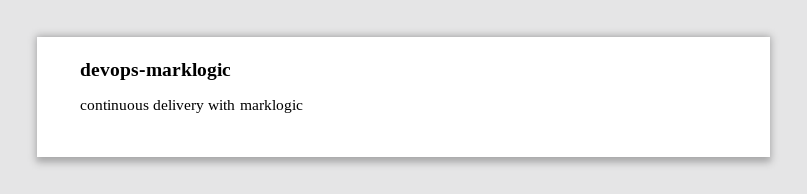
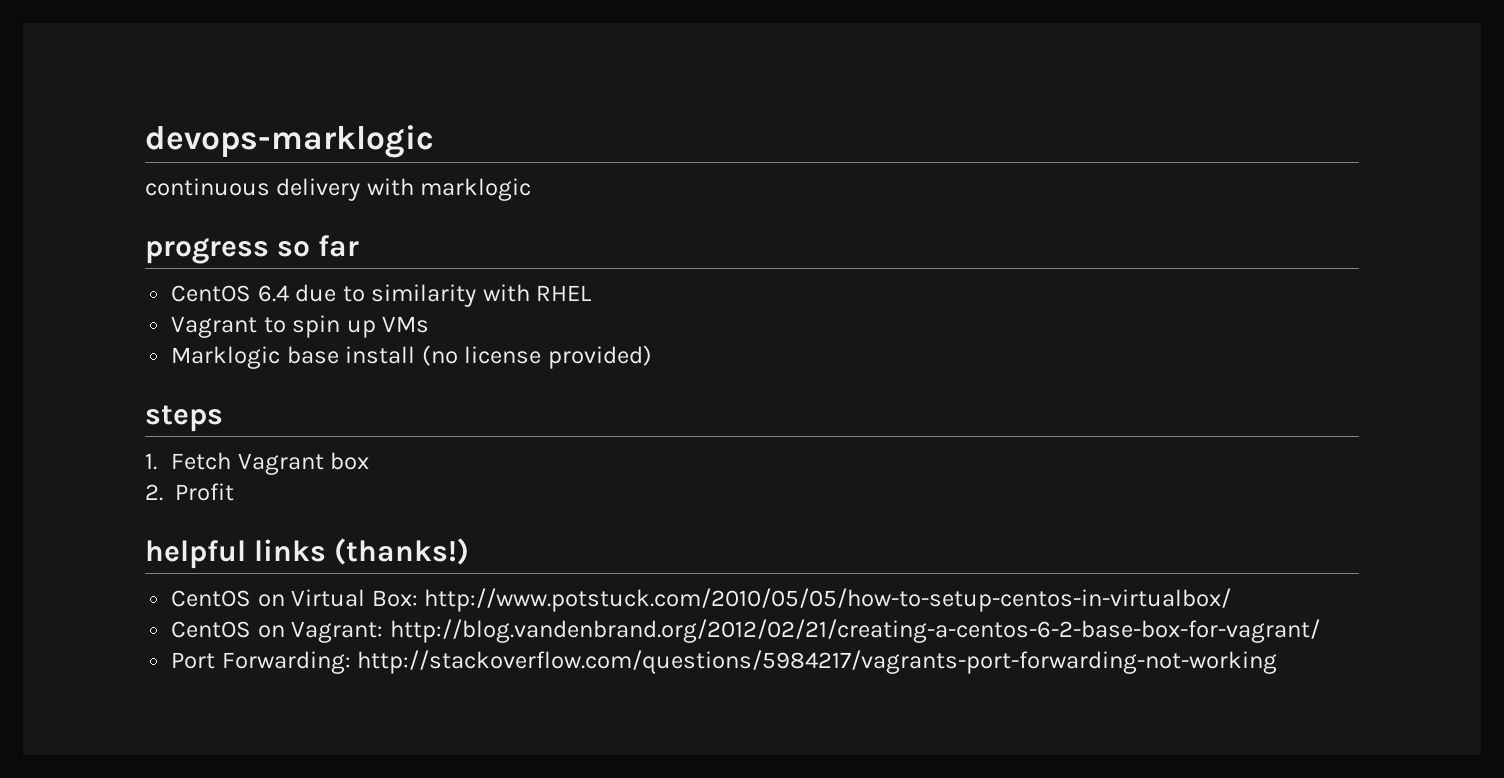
+ progress so far
+ CentOS 6.4 due to similarity with RHEL
+ Vagrant to spin up VMs
+ Marklogic base install (no license provided)
+ steps
+ 1. Fetch Vagrant box
+ 2. Profit
+ helpful links (thanks!)
+ CentOS on Virtual Box: http://www.potstuck.com/2010/05/05/how-to-setup-centos-in-virtualbox/
+ CentOS on Vagrant: http://blog.vandenbrand.org/2012/02/21/creating-a-centos-6-2-base-box-for-vagrant/
+ Port Forwarding: http://stackoverflow.com/questions/5984217/vagrants-port-forwarding-not-working

